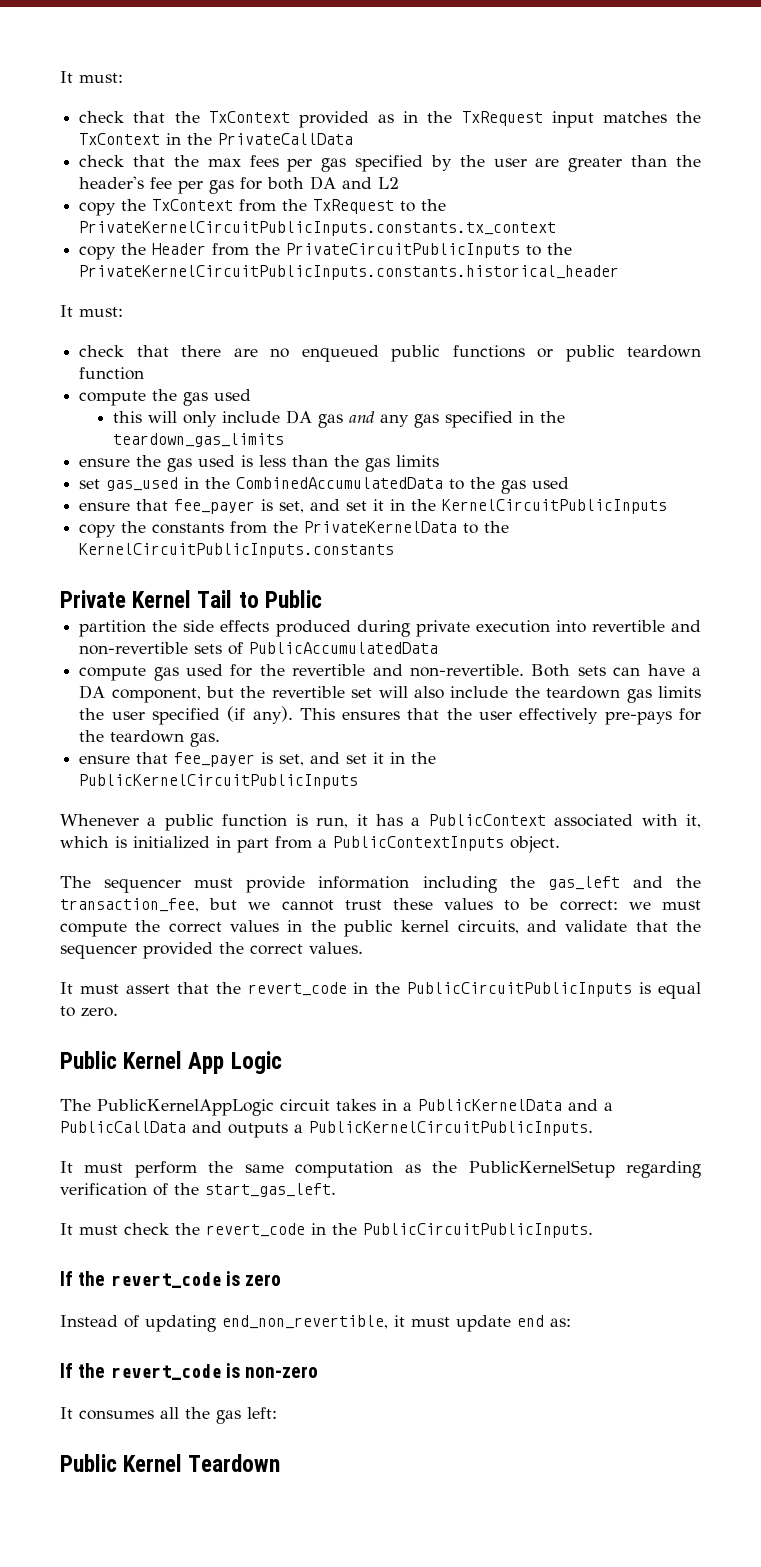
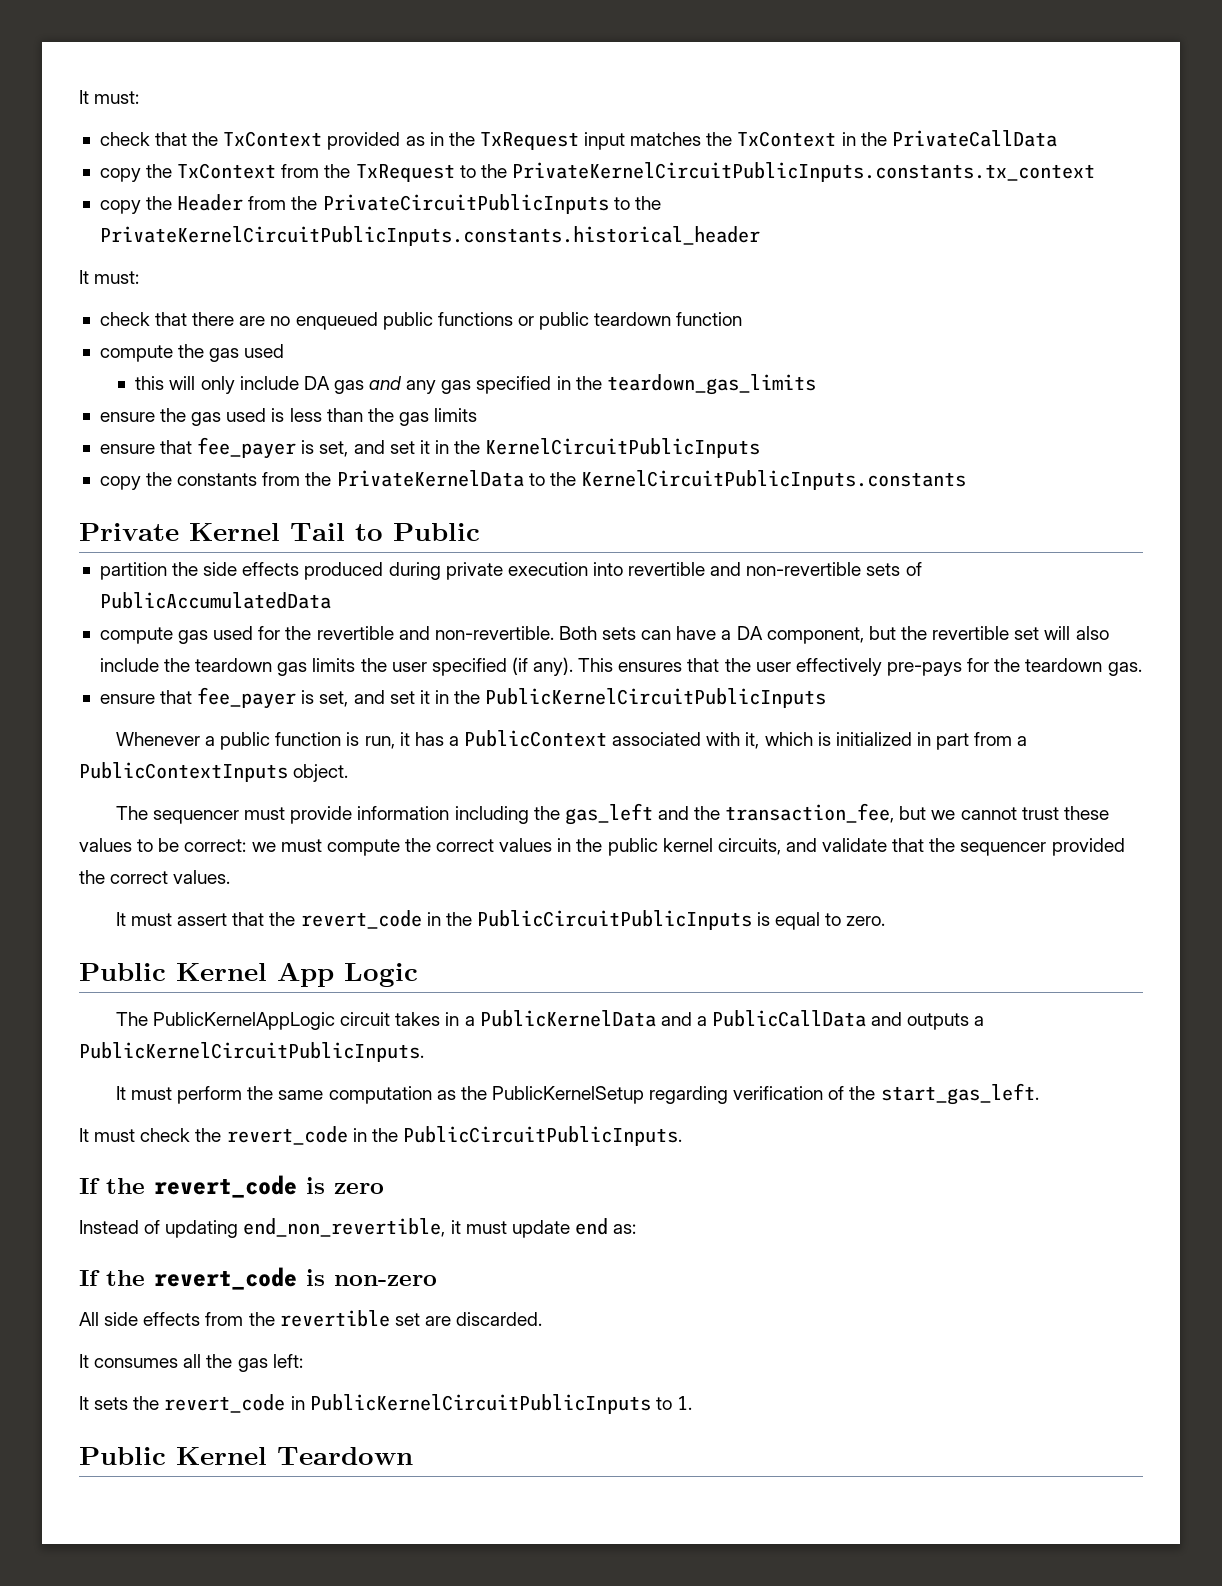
- check that the max fees per gas specified by the user are greater than the header's fee per gas for both DA and L2
- set gas_used in the CombinedAccumulatedData to the gas used
+ All side effects from the revertible set are discarded.
+ It sets the revert_code in PublicKernelCircuitPublicInputs to 1.

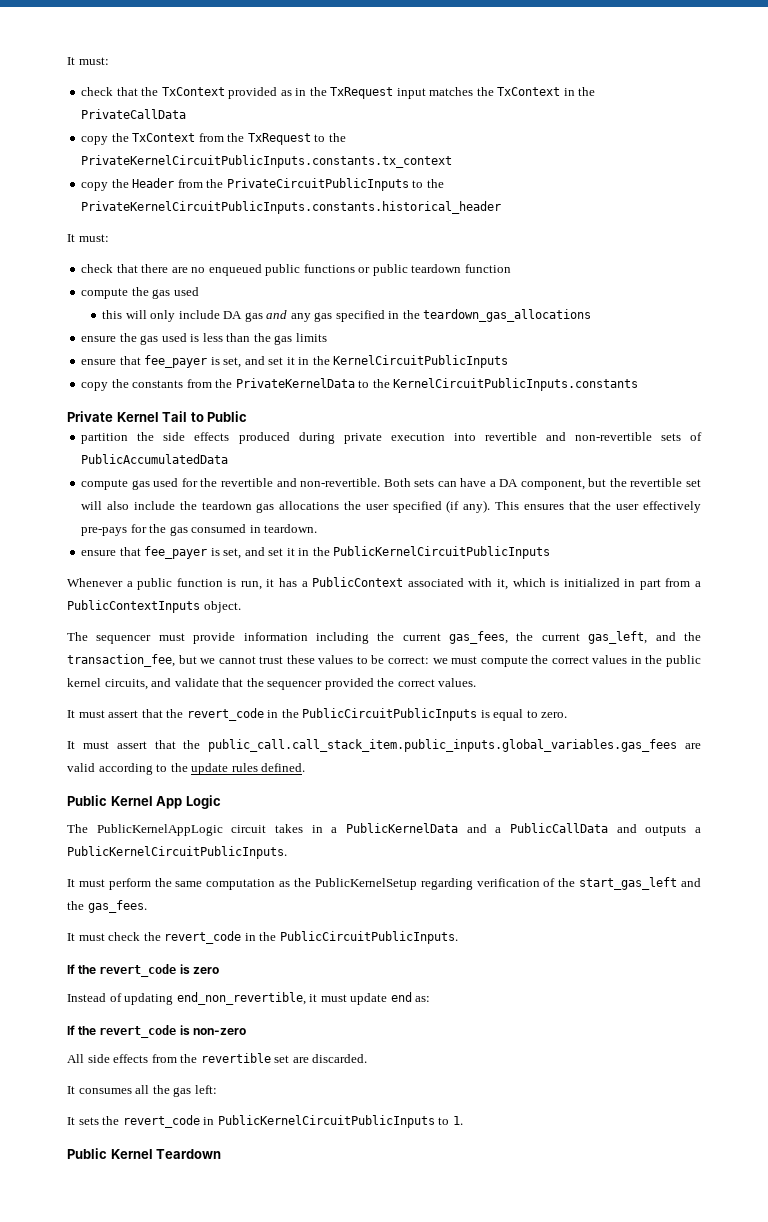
- this will only include DA gas and any gas specified in the teardown_gas_limits
+ this will only include DA gas and any gas specified in the teardown_gas_allocations
- Both sets can have a DA component, but the revertible set will also include the teardown gas limits the user specified (if any).
+ Both sets can have a DA component, but the revertible set will also include the teardown gas allocations the user specified (if any).
- This ensures that the user effectively pre-pays for the teardown gas.
+ This ensures that the user effectively pre-pays for the gas consumed in teardown.
- The sequencer must provide information including the gas_left and the transaction_fee, but we cannot trust these values to be correct: we must compute the correct values in the public kernel circuits, and validate that the sequencer provided the correct values.
+ The sequencer must provide information including the current gas_fees, the current gas_left, and the transaction_fee, but we cannot trust these values to be correct: we must compute the correct values in the public kernel circuits, and validate that the sequencer provided the correct values.
+ It must assert that the public_call.call_stack_item.public_inputs.global_variables.gas_fees are valid according to the update rules defined.
- It must perform the same computation as the PublicKernelSetup regarding verification of the start_gas_left.
+ It must perform the same computation as the PublicKernelSetup regarding verification of the start_gas_left and the gas_fees.

